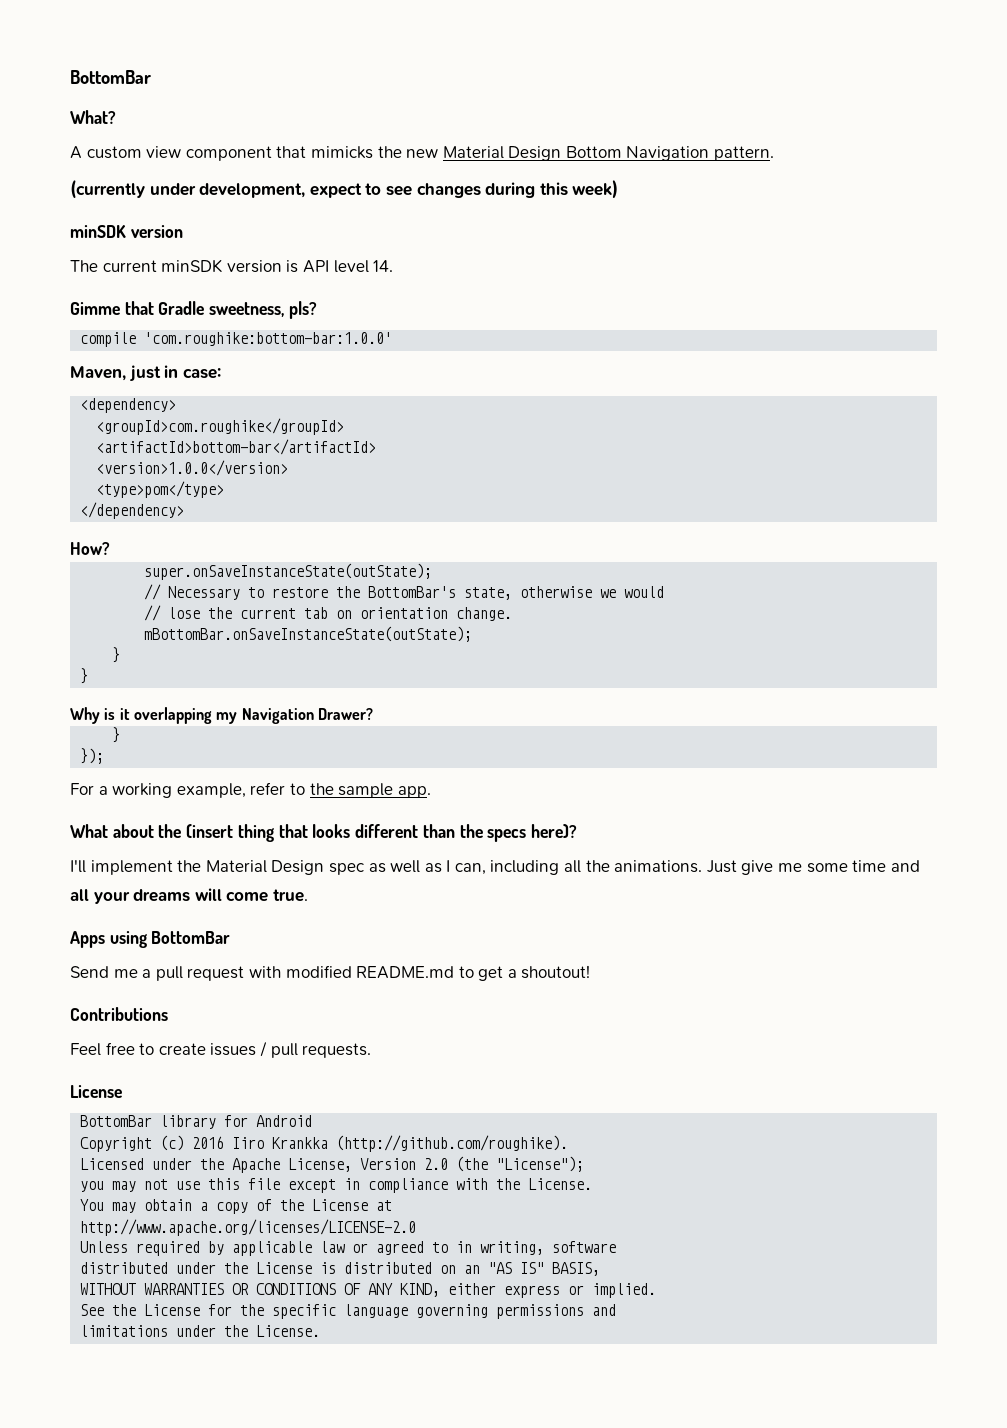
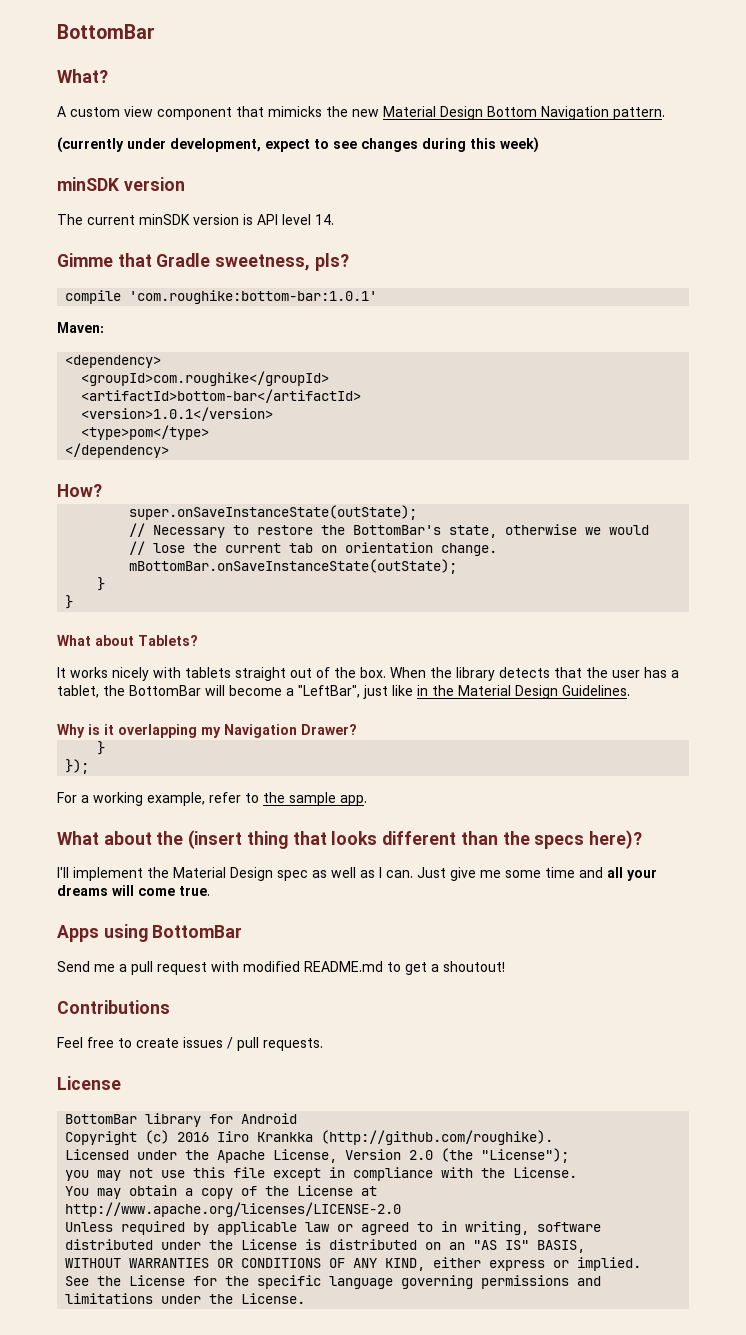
- compile 'com.roughike:bottom-bar:1.0.0'
- Maven, just in case:
+ compile 'com.roughike:bottom-bar:1.0.1'
+ Maven:
- <version>1.0.0</version>
+ <version>1.0.1</version>
+ What about Tablets?
+ It works nicely with tablets straight out of the box. When the library detects that the user has a tablet, the BottomBar will become a "LeftBar", just like in the Material Design Guidelines.
- I'll implement the Material Design spec as well as I can, including all the animations.
+ I'll implement the Material Design spec as well as I can.

